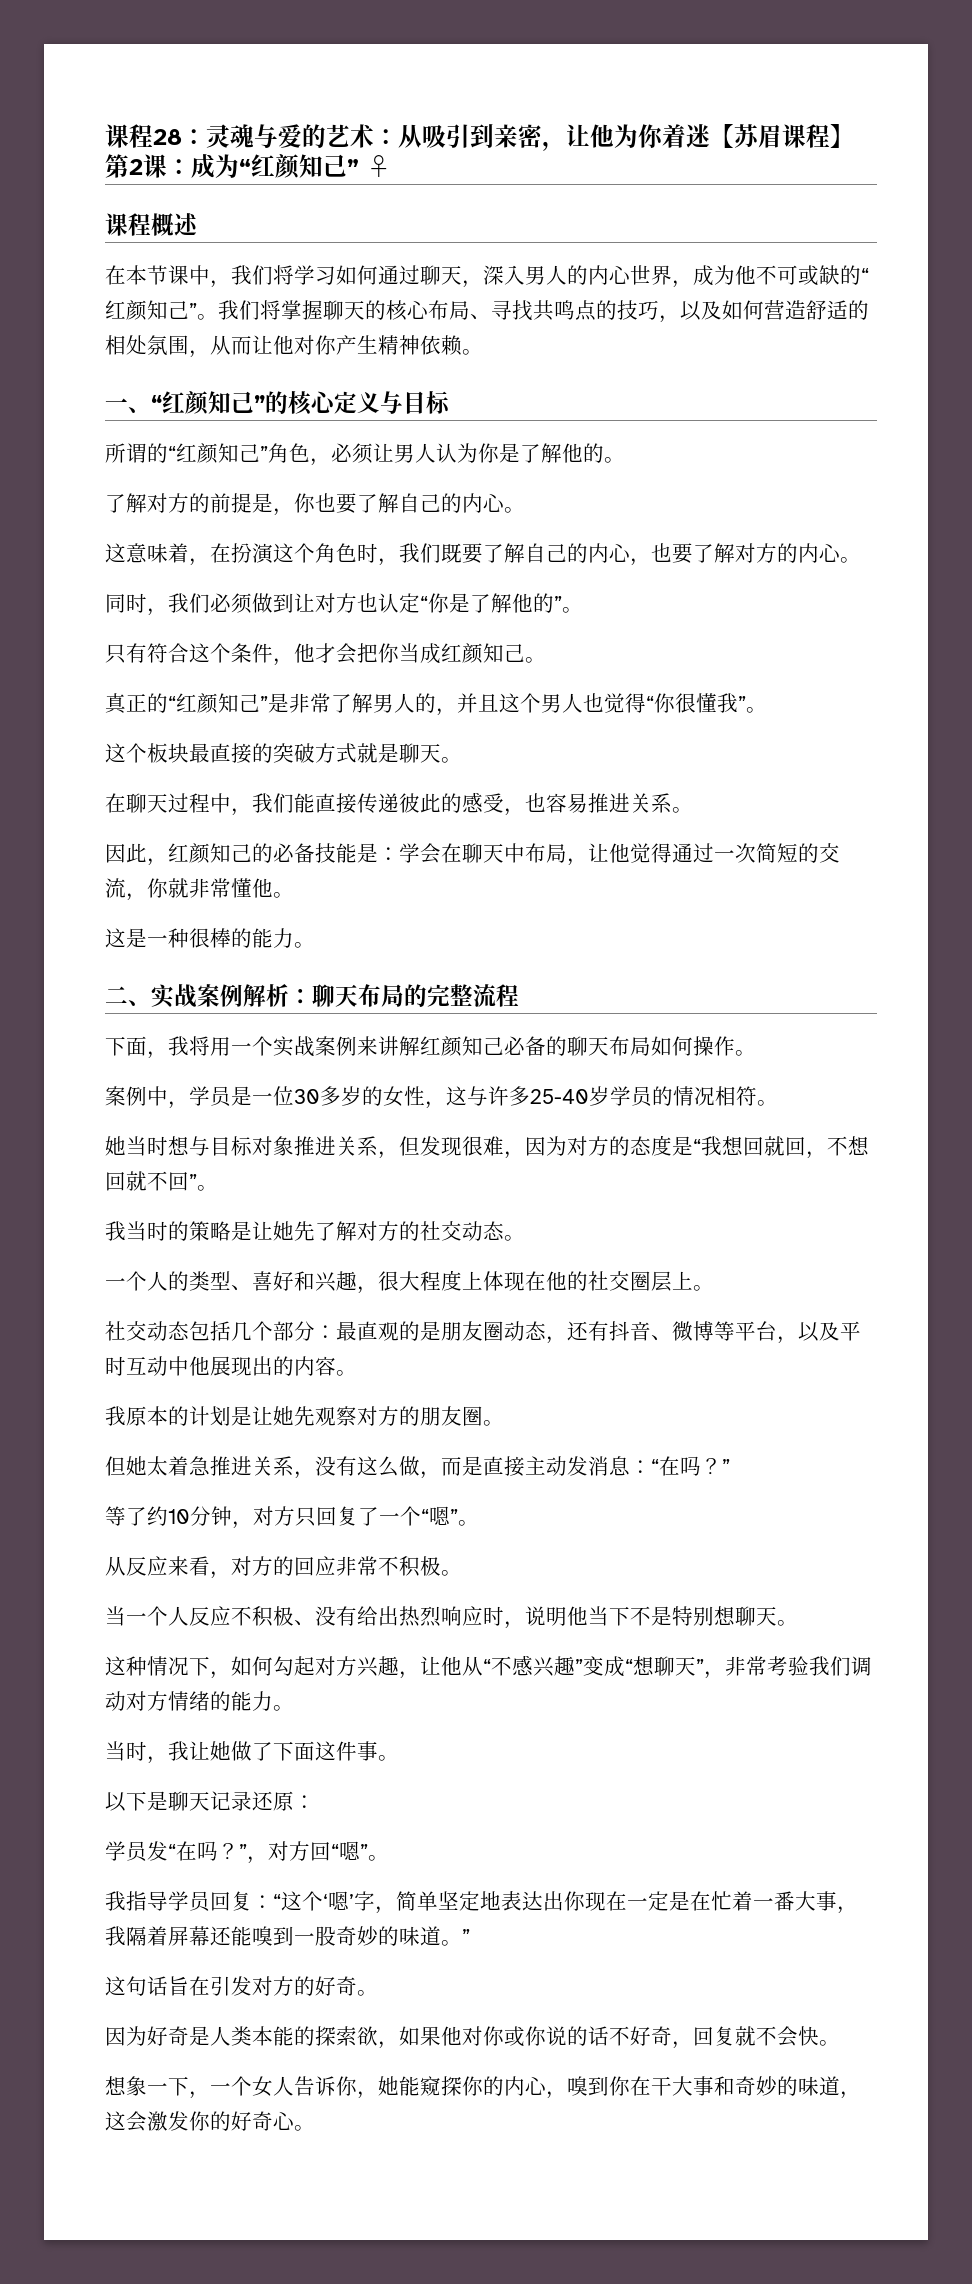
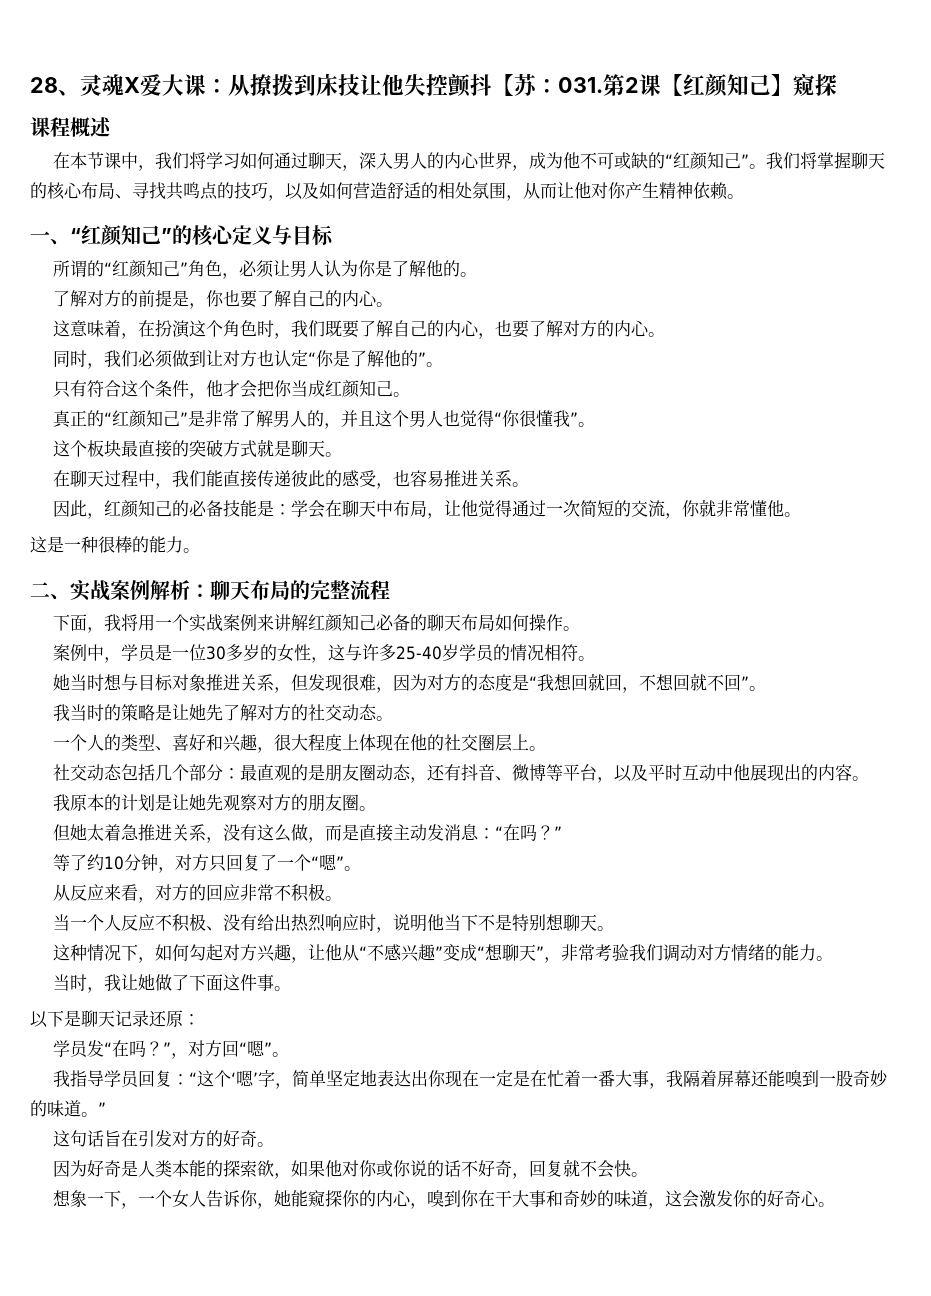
- 课程28：灵魂与爱的艺术：从吸引到亲密，让他为你着迷【苏眉课程】第2课：成为“红颜知己” ♀
+ 28、灵魂X爱大课：从撩拨到床技让他失控颤抖【苏：031.第2课【红颜知己】窥探

